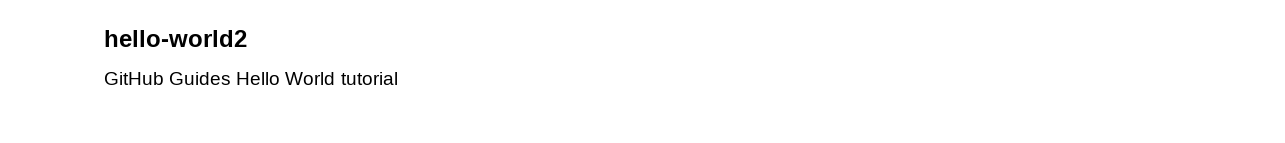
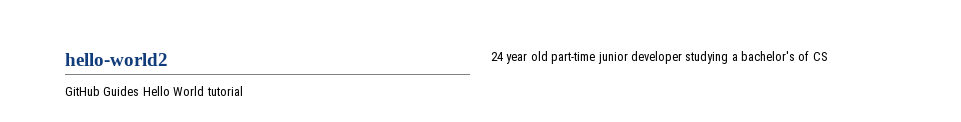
+ 24 year old part-time junior developer studying a bachelor's of CS

